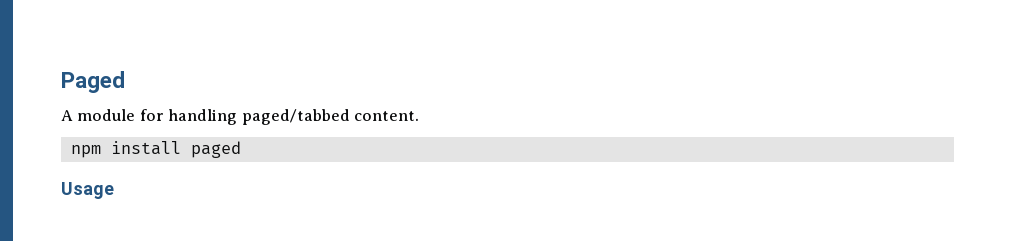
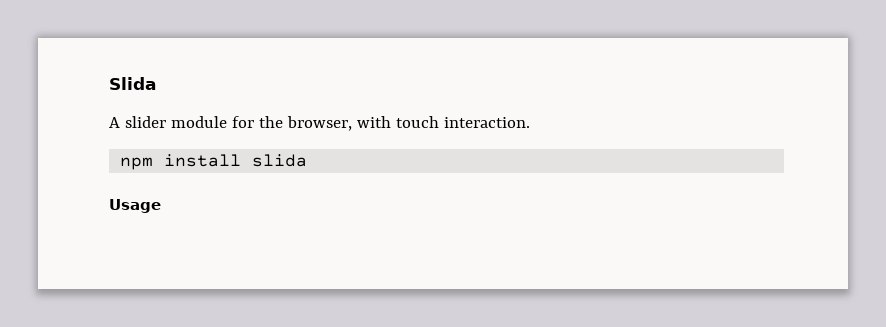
- Paged
+ Slida
- A module for handling paged/tabbed content.
+ A slider module for the browser, with touch interaction.
- npm install paged
+ npm install slida

